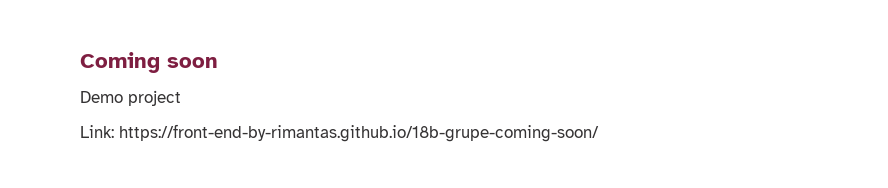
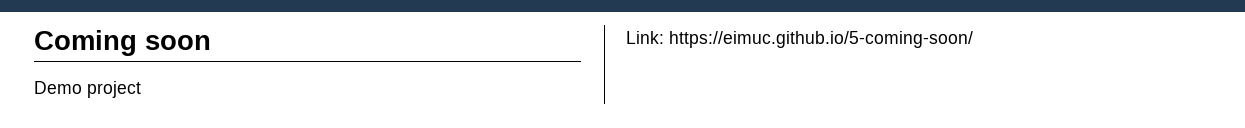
- Link: https://front-end-by-rimantas.github.io/18b-grupe-coming-soon/
+ Link: https://eimuc.github.io/5-coming-soon/

